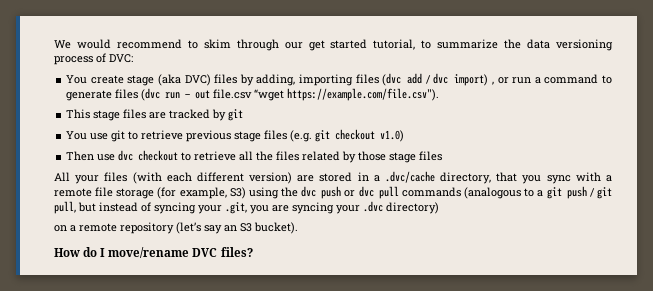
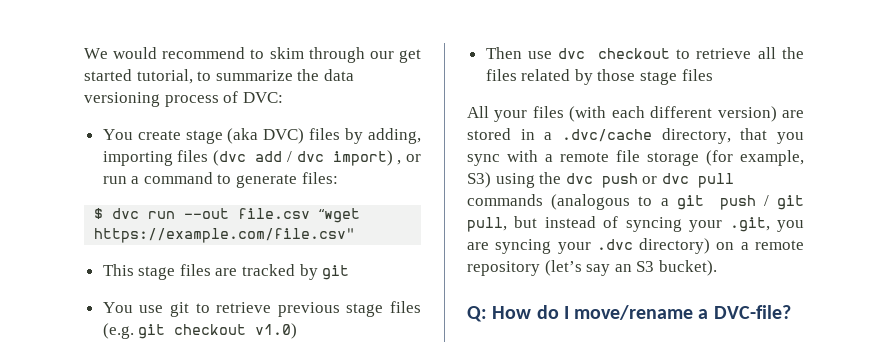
- You create stage (aka DVC) files by adding, importing files (dvc add / dvc import) , or run a command to generate files (dvc run — out file.csv “wget https://example.com/file.csv").
+ You create stage (aka DVC) files by adding, importing files (dvc add / dvc import) , or run a command to generate files:
+ $ dvc run --out file.csv “wget https://example.com/file.csv"
- All your files (with each different version) are stored in a .dvc/cache directory, that you sync with a remote file storage (for example, S3) using the dvc push or dvc pull commands (analogous to a git push / git pull, but instead of syncing your .git, you are syncing your .dvc directory)
- on a remote repository (let’s say an S3 bucket).
+ All your files (with each different version) are stored in a .dvc/cache directory, that you sync with a remote file storage (for example, S3) using the dvc push or dvc pull commands (analogous to a git push / git pull, but instead of syncing your .git, you are syncing your .dvc directory) on a remote repository (let’s say an S3 bucket).
- How do I move/rename DVC files?
+ Q: How do I move/rename a DVC-file?

